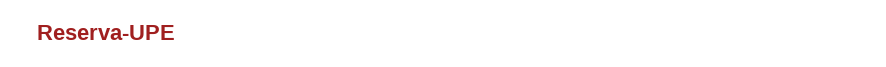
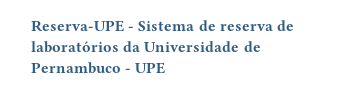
- Reserva-UPE
+ Reserva-UPE - Sistema de reserva de laboratórios da Universidade de Pernambuco - UPE

